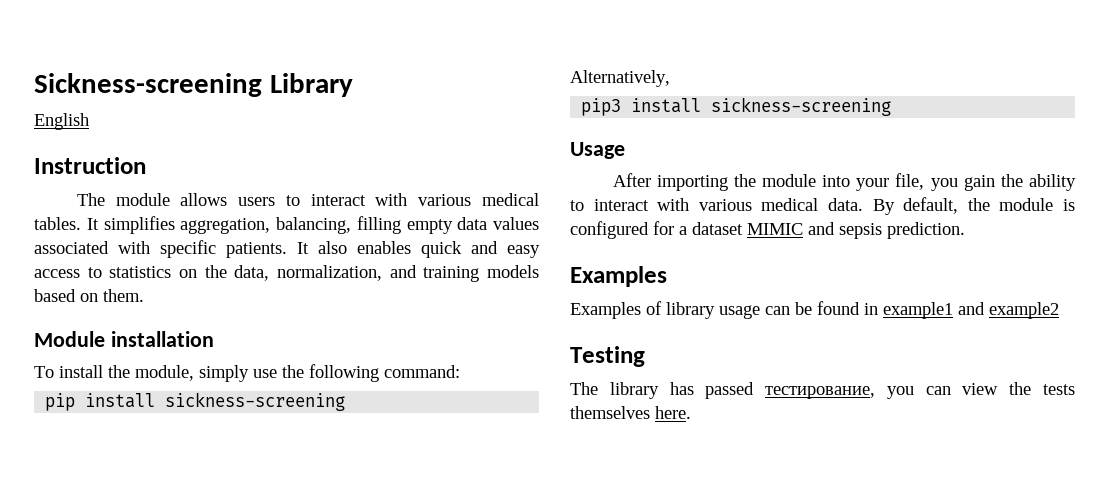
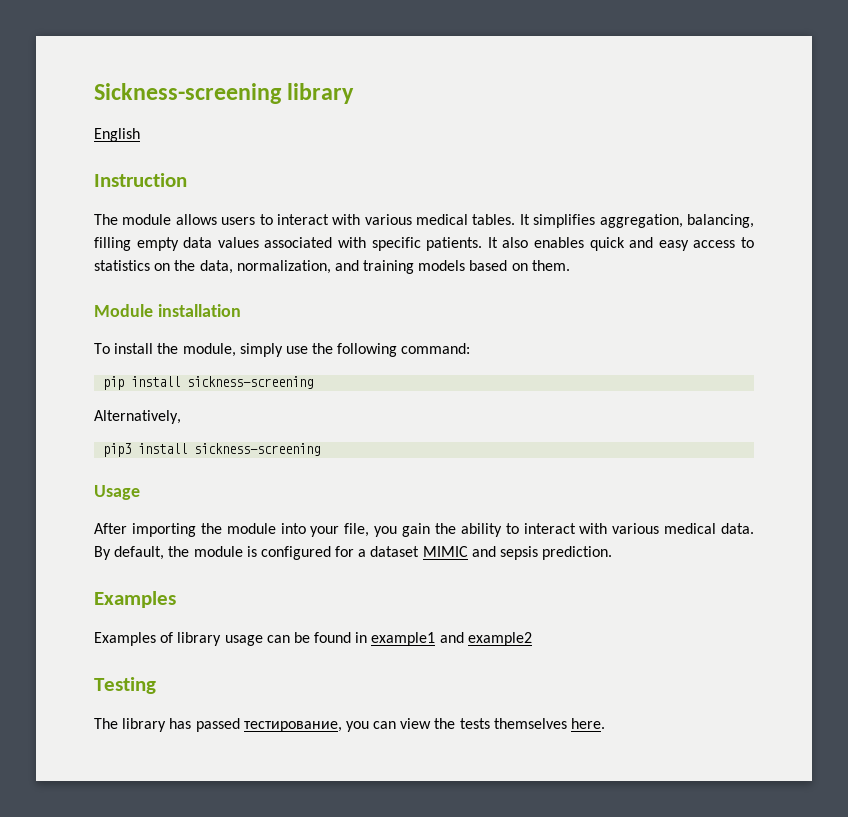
- Sickness-screening Library
+ Sickness-screening library

